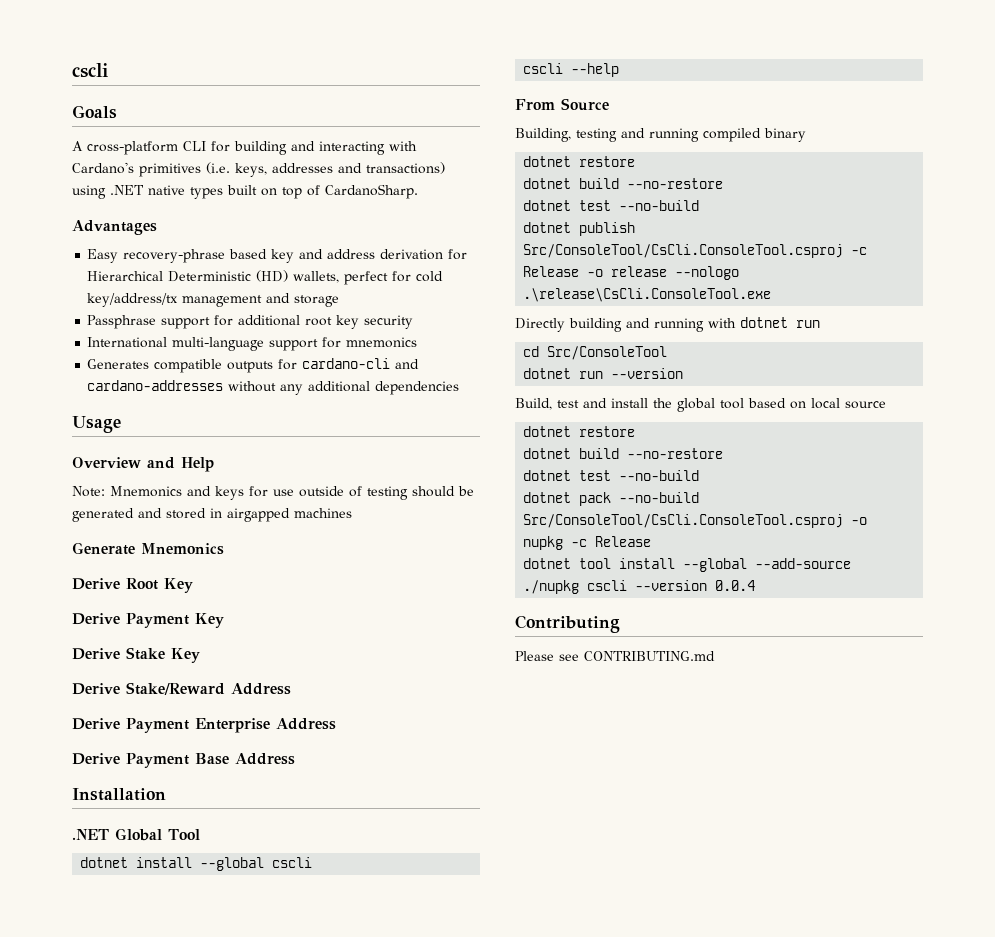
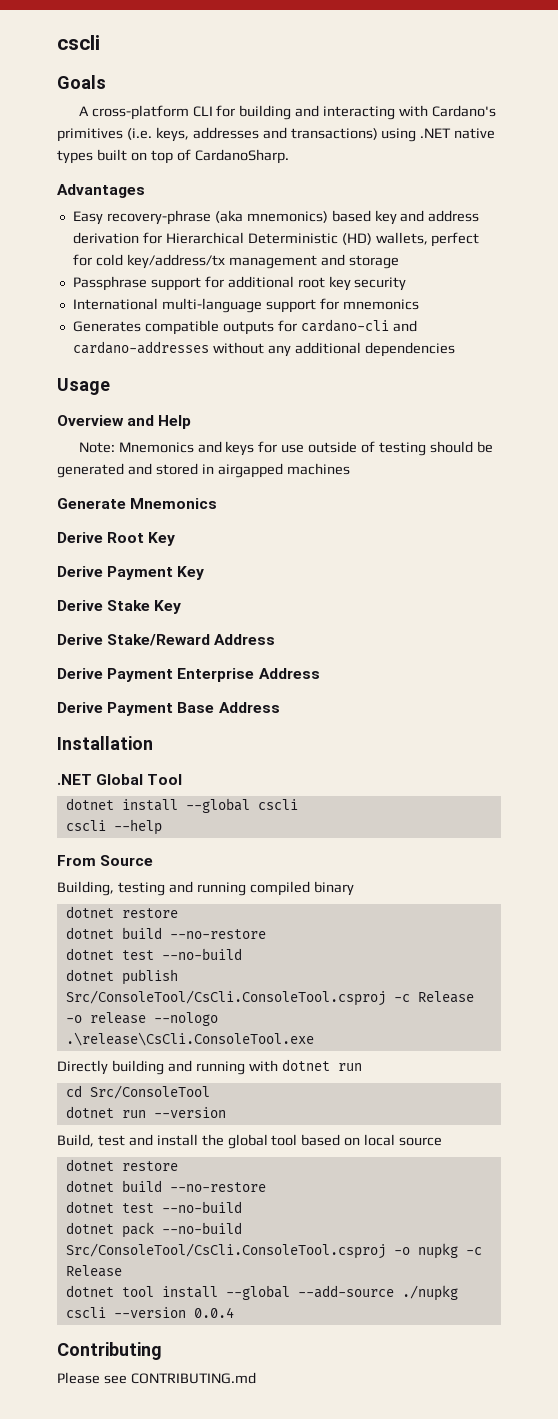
- Easy recovery-phrase based key and address derivation for Hierarchical Deterministic (HD) wallets, perfect for cold key/address/tx management and storage
+ Easy recovery-phrase (aka mnemonics) based key and address derivation for Hierarchical Deterministic (HD) wallets, perfect for cold key/address/tx management and storage

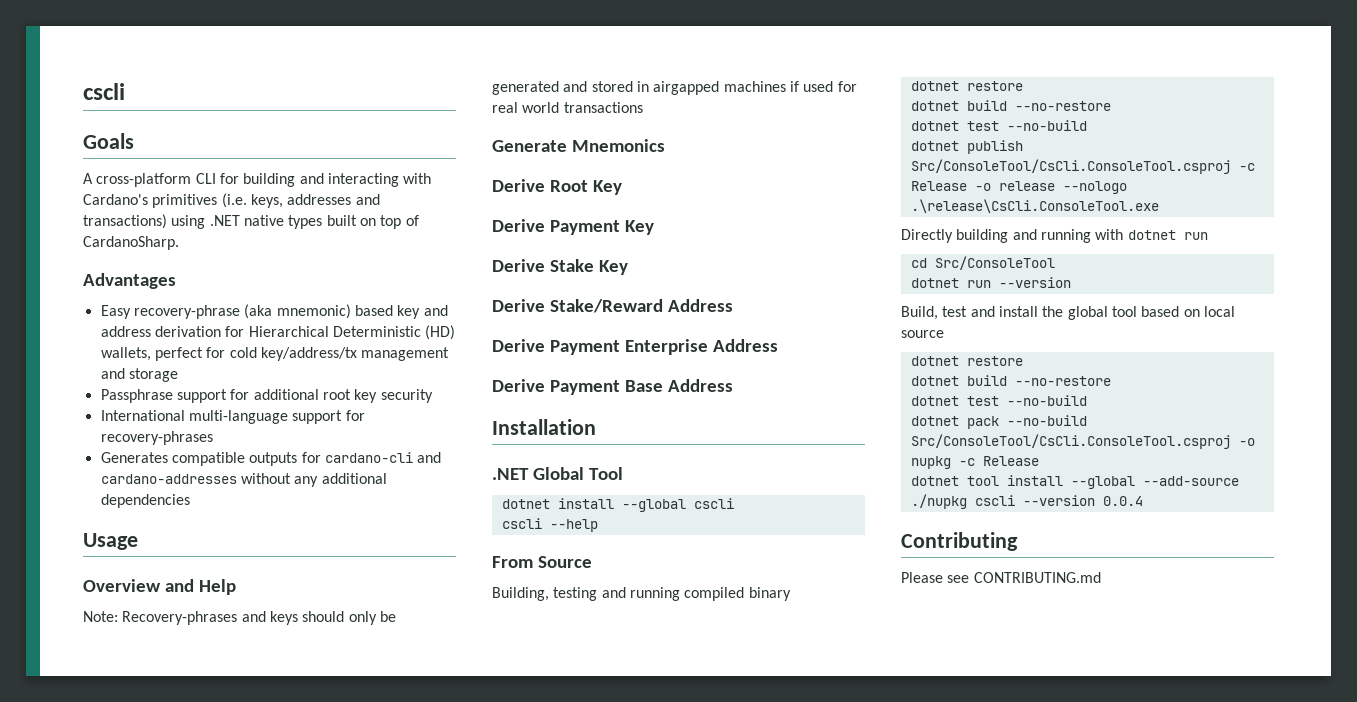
- Easy recovery-phrase (aka mnemonics) based key and address derivation for Hierarchical Deterministic (HD) wallets, perfect for cold key/address/tx management and storage
+ Easy recovery-phrase (aka mnemonic) based key and address derivation for Hierarchical Deterministic (HD) wallets, perfect for cold key/address/tx management and storage
- International multi-language support for mnemonics
+ International multi-language support for recovery-phrases
- Note: Mnemonics and keys for use outside of testing should be generated and stored in airgapped machines
+ Note: Recovery-phrases and keys should only be generated and stored in airgapped machines if used for real world transactions

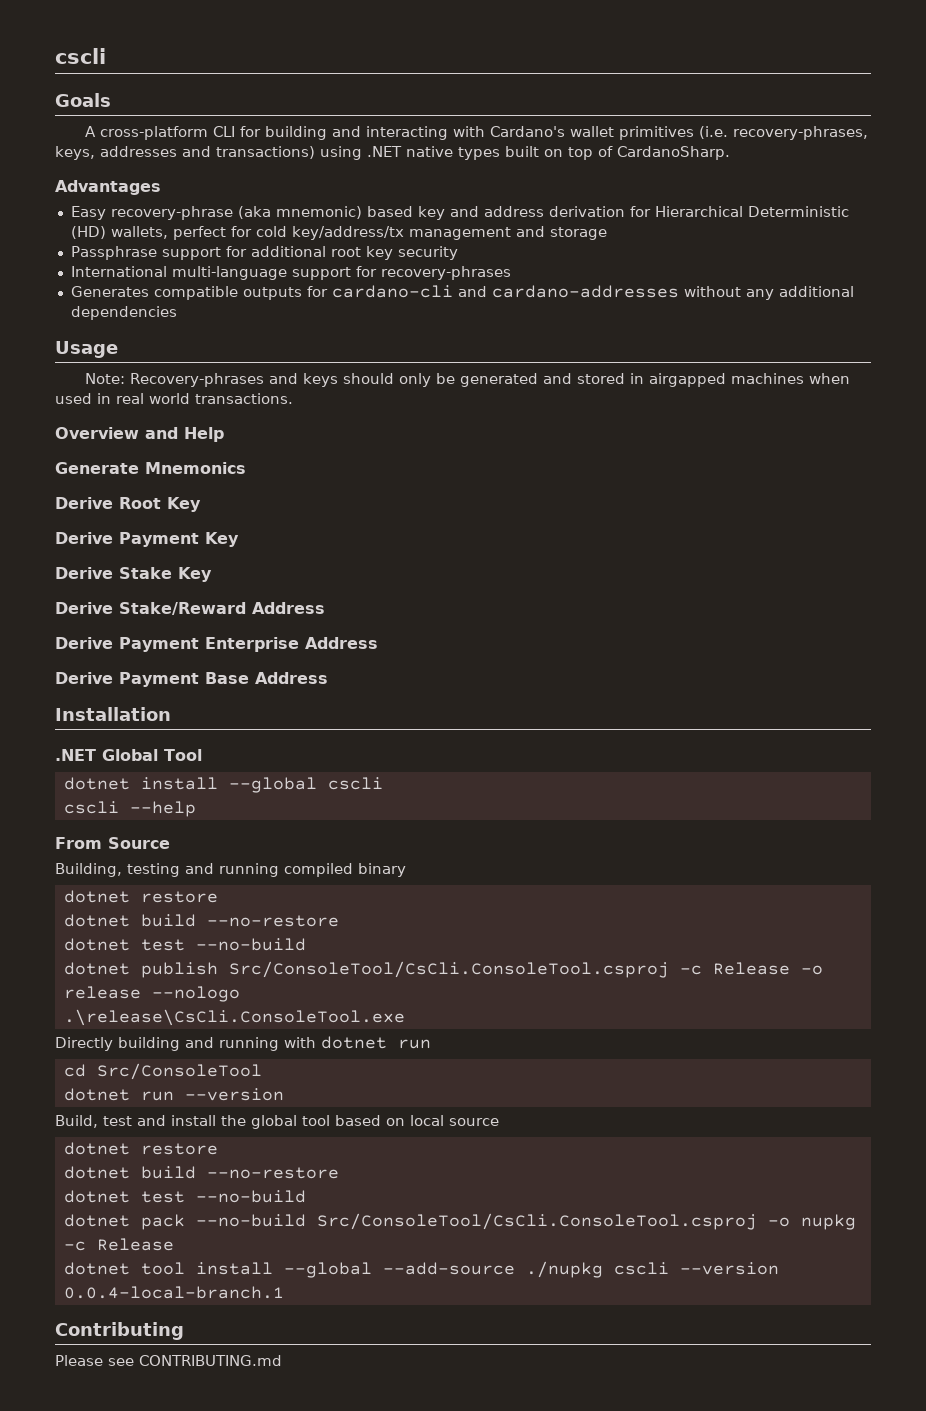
- A cross-platform CLI for building and interacting with Cardano's primitives (i.e. keys, addresses and transactions) using .NET native types built on top of CardanoSharp.
+ A cross-platform CLI for building and interacting with Cardano's wallet primitives (i.e. recovery-phrases, keys, addresses and transactions) using .NET native types built on top of CardanoSharp.
- Overview and Help
- Note: Recovery-phrases and keys should only be generated and stored in airgapped machines if used for real world transactions
+ Note: Recovery-phrases and keys should only be generated and stored in airgapped machines when used in real world transactions.
+ Overview and Help
- dotnet tool install --global --add-source ./nupkg cscli --version 0.0.4
+ dotnet tool install --global --add-source ./nupkg cscli --version 0.0.4-local-branch.1

